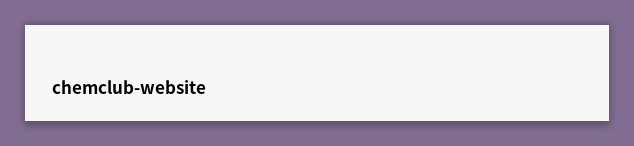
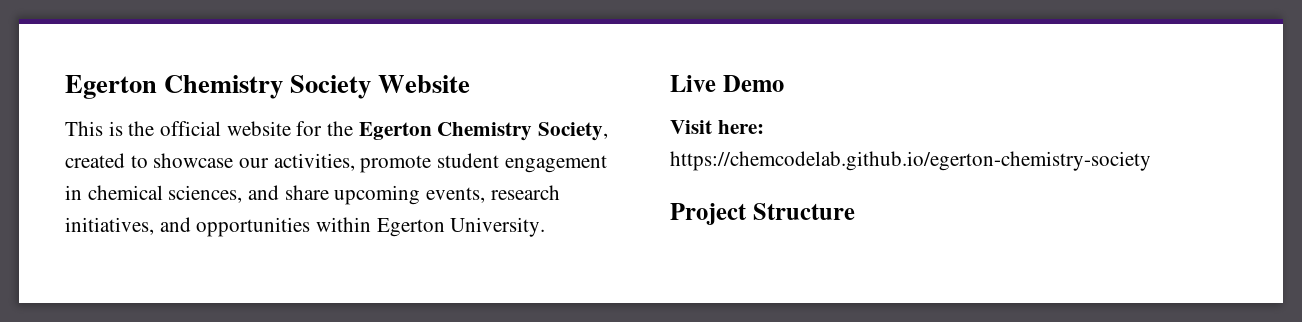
- chemclub-website
+ Egerton Chemistry Society Website
+ This is the official website for the Egerton Chemistry Society, created to showcase our activities, promote student engagement in chemical sciences, and share upcoming events, research initiatives, and opportunities within Egerton University.
+ Live Demo
+ Visit here: https://chemcodelab.github.io/egerton-chemistry-society
+ Project Structure

